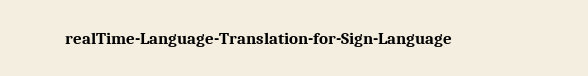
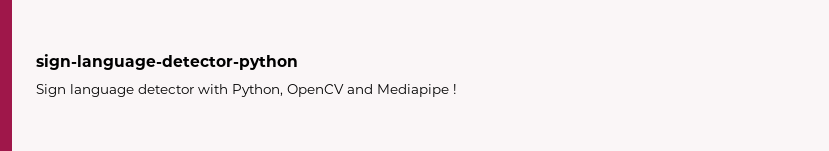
- realTime-Language-Translation-for-Sign-Language
+ sign-language-detector-python
+ Sign language detector with Python, OpenCV and Mediapipe !

